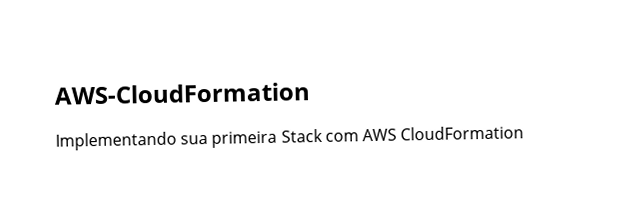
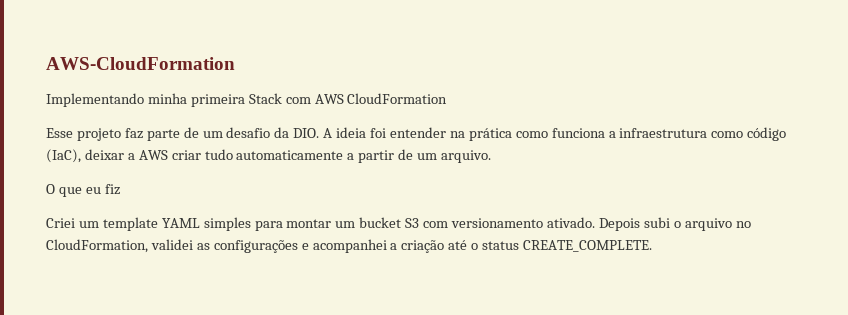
- Implementando sua primeira Stack com AWS CloudFormation
+ Implementando minha primeira Stack com AWS CloudFormation
+ Esse projeto faz parte de um desafio da DIO. A ideia foi entender na prática como funciona a infraestrutura como código (IaC), deixar a AWS criar tudo automaticamente a partir de um arquivo.
+ O que eu fiz
+ Criei um template YAML simples para montar um bucket S3 com versionamento ativado. Depois subi o arquivo no CloudFormation, validei as configurações e acompanhei a criação até o status CREATE_COMPLETE.

